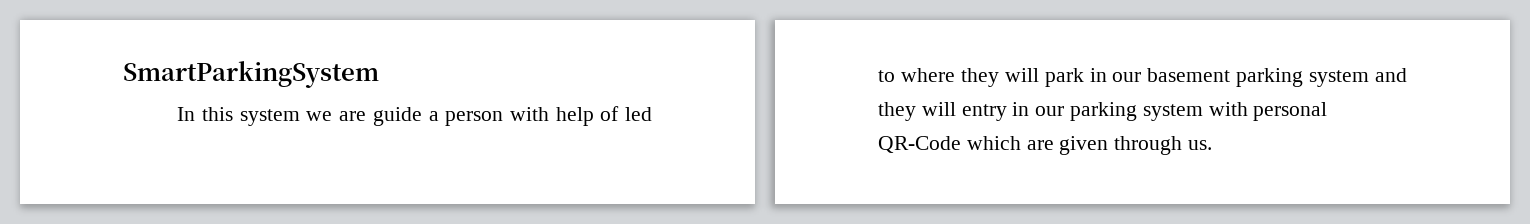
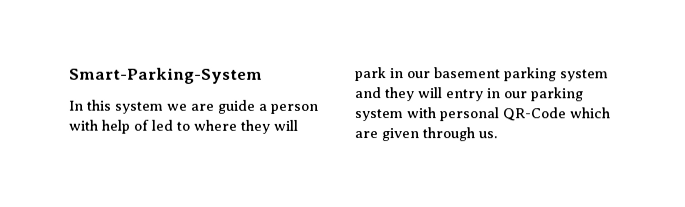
- SmartParkingSystem
+ Smart-Parking-System

